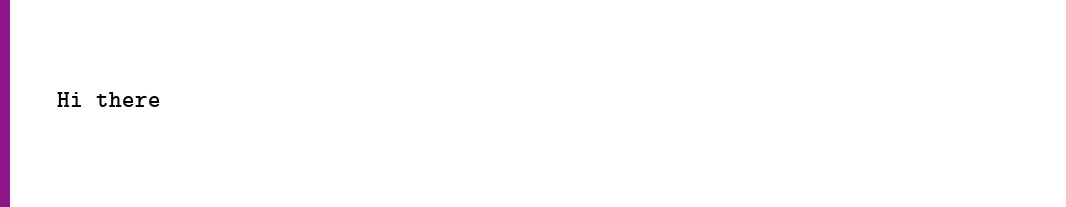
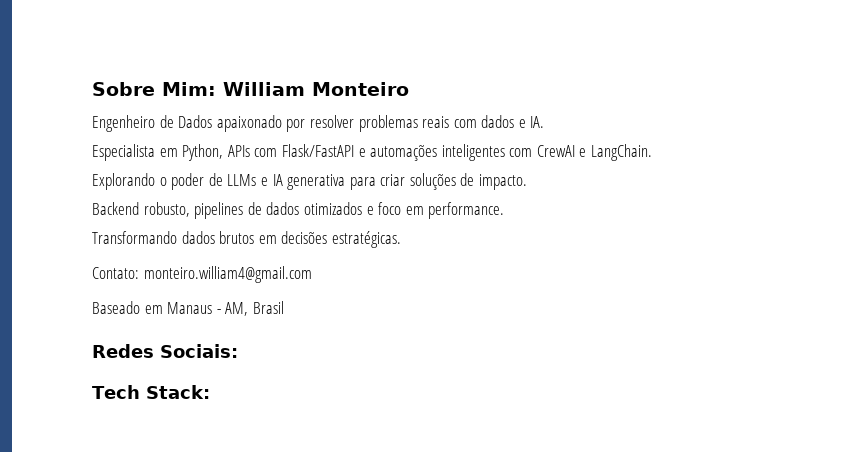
- Hi there
+ Sobre Mim: William Monteiro
+ Engenheiro de Dados apaixonado por resolver problemas reais com dados e IA.
+ Especialista em Python, APIs com Flask/FastAPI e automações inteligentes com CrewAI e LangChain.
+ Explorando o poder de LLMs e IA generativa para criar soluções de impacto.
+ Backend robusto, pipelines de dados otimizados e foco em performance.
+ Transformando dados brutos em decisões estratégicas.
+ Contato: monteiro.william4@gmail.com
+ Baseado em Manaus - AM, Brasil
+ Redes Sociais:
+ Tech Stack:

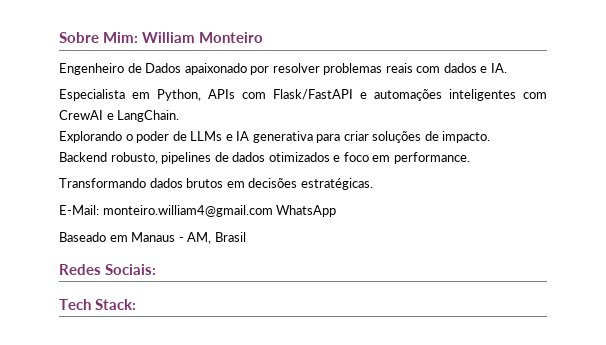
- Contato: monteiro.william4@gmail.com
+ E-Mail: monteiro.william4@gmail.com WhatsApp

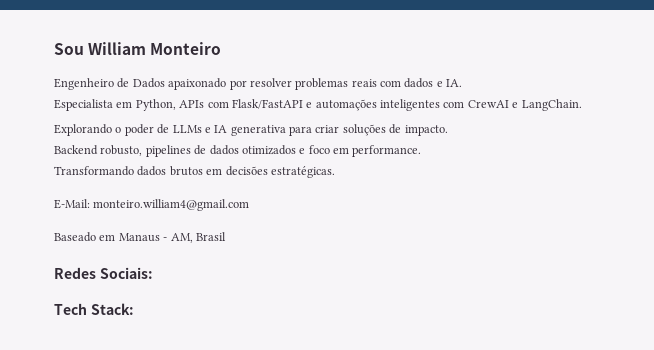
- Sobre Mim: William Monteiro
+ Sou William Monteiro
- E-Mail: monteiro.william4@gmail.com WhatsApp
+ E-Mail: monteiro.william4@gmail.com

